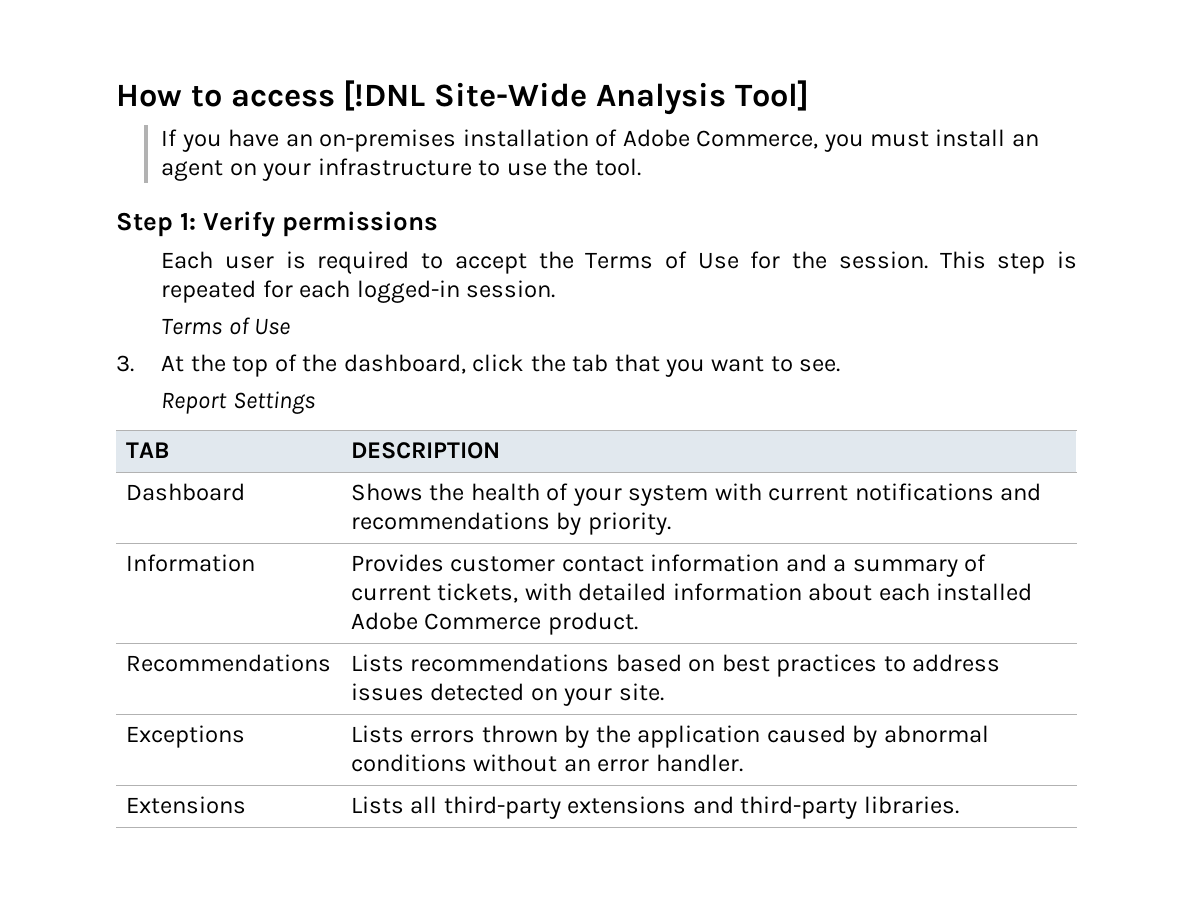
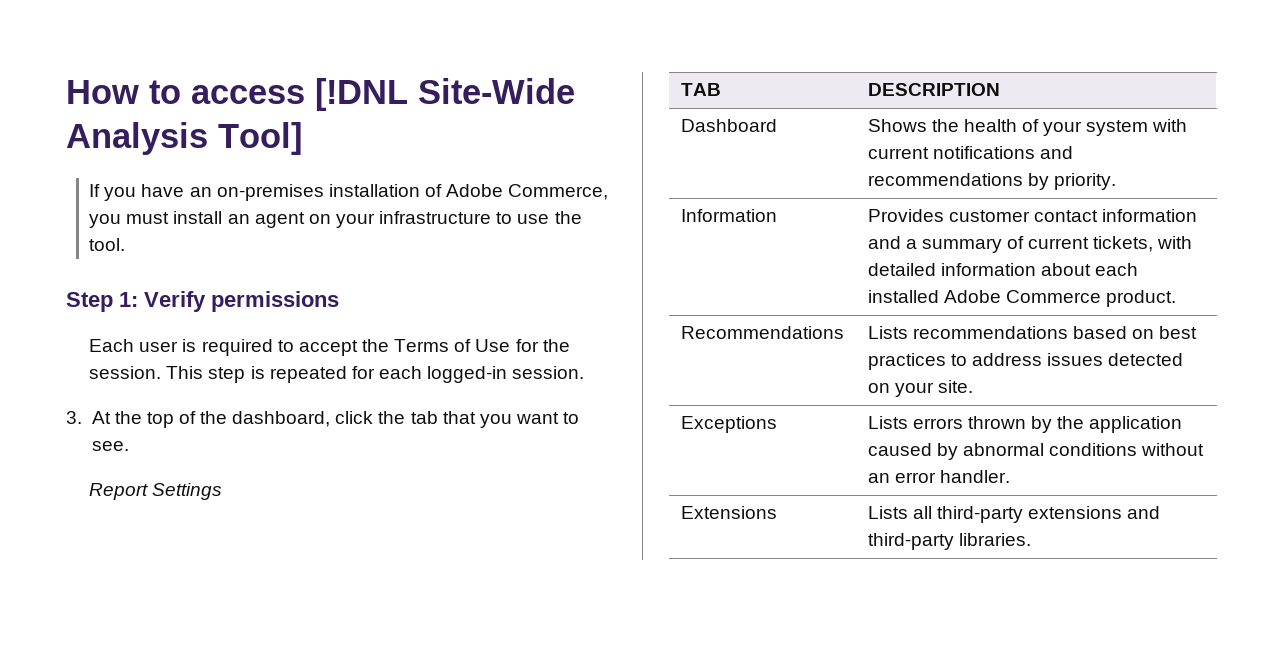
  This step is repeated for each logged-in session.
- Terms of Use

